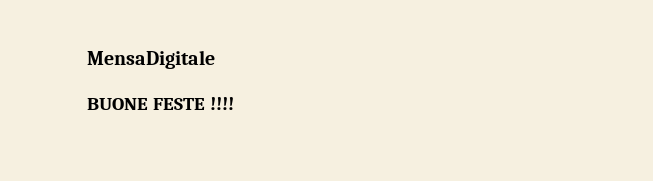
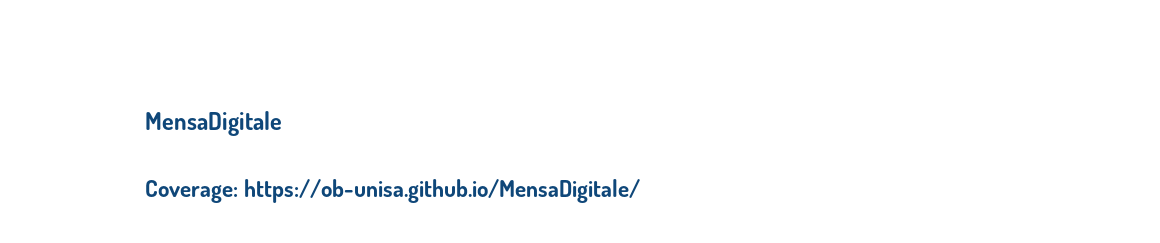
- BUONE FESTE !!!!
+ Coverage: https://ob-unisa.github.io/MensaDigitale/

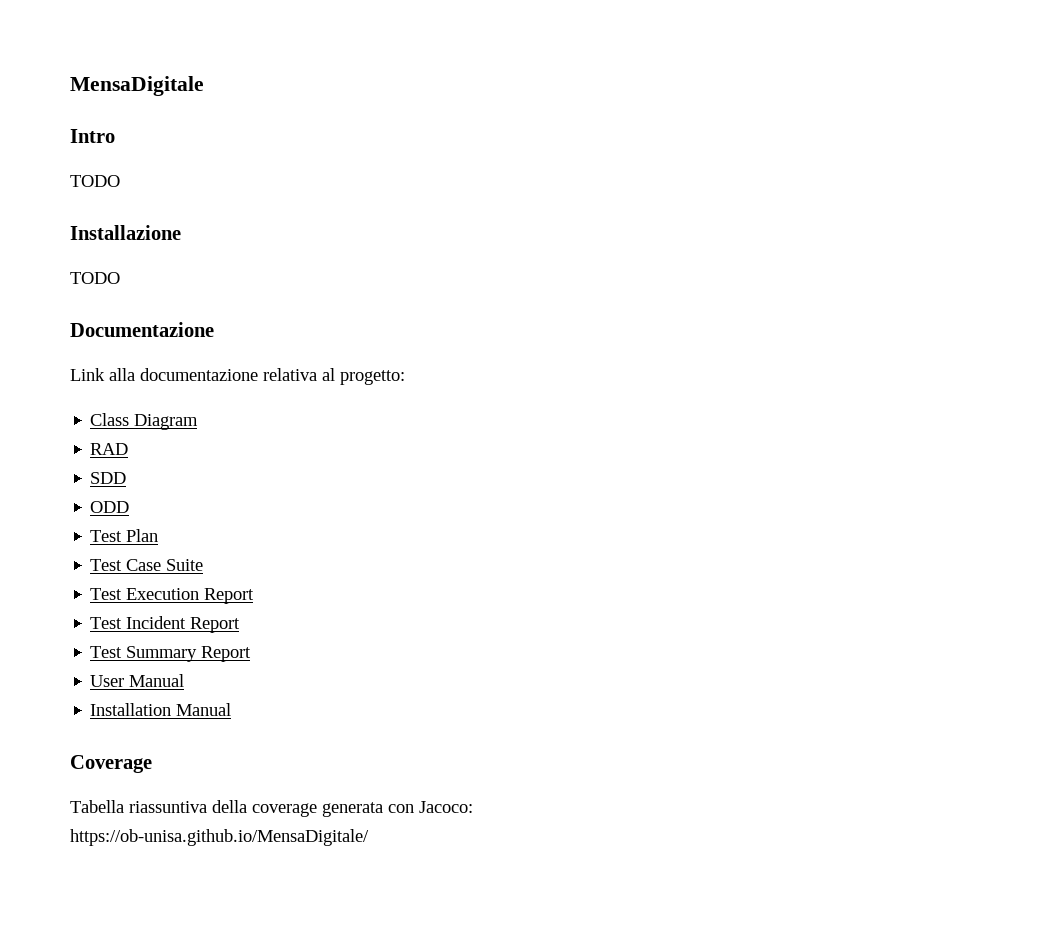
- Coverage: https://ob-unisa.github.io/MensaDigitale/
+ Intro
+ TODO
+ Installazione
+ TODO
+ Documentazione
+ Link alla documentazione relativa al progetto:
+ Class Diagram
+ RAD
+ SDD
+ ODD
+ Test Plan
+ Test Case Suite
+ Test Execution Report
+ Test Incident Report
+ Test Summary Report
+ User Manual
+ Installation Manual
+ Coverage
+ Tabella riassuntiva della coverage generata con Jacoco:
+ https://ob-unisa.github.io/MensaDigitale/

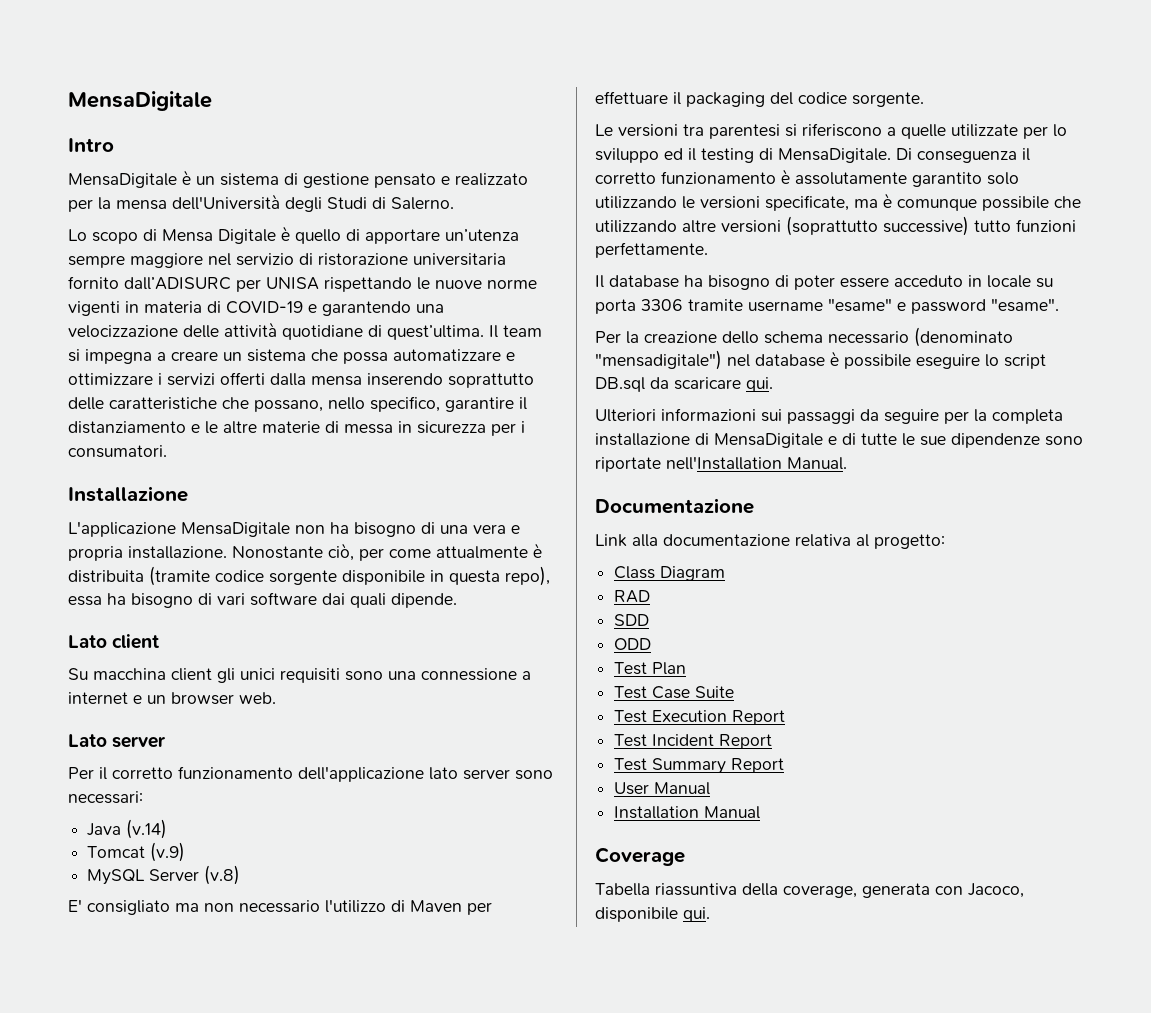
  Intro
- TODO
+ MensaDigitale è un sistema di gestione pensato e realizzato per la mensa dell'Università degli Studi di Salerno.
+ Lo scopo di Mensa Digitale è quello di apportare un’utenza sempre maggiore nel servizio di ristorazione universitaria fornito dall’ADISURC per UNISA rispettando le nuove norme vigenti in materia di COVID-19 e garantendo una velocizzazione delle attività quotidiane di quest’ultima. Il team si impegna a creare un sistema che possa automatizzare e ottimizzare i servizi offerti dalla mensa inserendo soprattutto delle caratteristiche che possano, nello specifico, garantire il distanziamento e le altre materie di messa in sicurezza per i consumatori.
  Installazione
- TODO
+ L'applicazione MensaDigitale non ha bisogno di una vera e propria installazione. Nonostante ciò, per come attualmente è distribuita (tramite codice sorgente disponibile in questa repo), essa ha bisogno di vari software dai quali dipende.
+ Lato client
+ Su macchina client gli unici requisiti sono una connessione a internet e un browser web.
+ Lato server
+ Per il corretto funzionamento dell'applicazione lato server sono necessari:
+ Java (v.14)
+ Tomcat (v.9)
+ MySQL Server (v.8)
+ E' consigliato ma non necessario l'utilizzo di Maven per effettuare il packaging del codice sorgente.
+ Le versioni tra parentesi si riferiscono a quelle utilizzate per lo sviluppo ed il testing di MensaDigitale. Di conseguenza il corretto funzionamento è assolutamente garantito solo utilizzando le versioni specificate, ma è comunque possibile che utilizzando altre versioni (soprattutto successive) tutto funzioni perfettamente.
+ Il database ha bisogno di poter essere acceduto in locale su porta 3306 tramite username "esame" e password "esame".
+ Per la creazione dello schema necessario (denominato "mensadigitale") nel database è possibile eseguire lo script DB.sql da scaricare qui.
+ Ulteriori informazioni sui passaggi da seguire per la completa installazione di MensaDigitale e di tutte le sue dipendenze sono riportate nell'Installation Manual.
- Tabella riassuntiva della coverage generata con Jacoco:
- https://ob-unisa.github.io/MensaDigitale/
+ Tabella riassuntiva della coverage, generata con Jacoco, disponibile qui.

